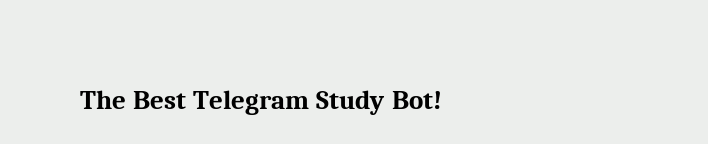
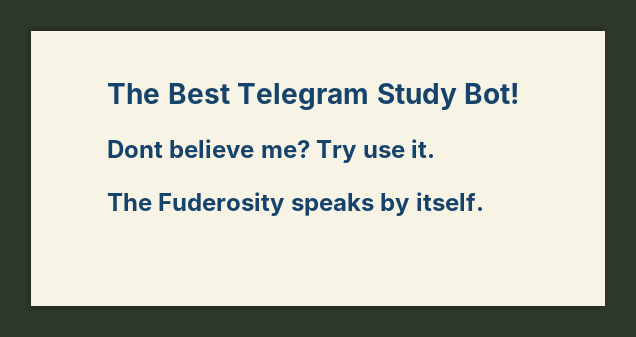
+ Dont believe me? Try use it.
+ The Fuderosity speaks by itself.

